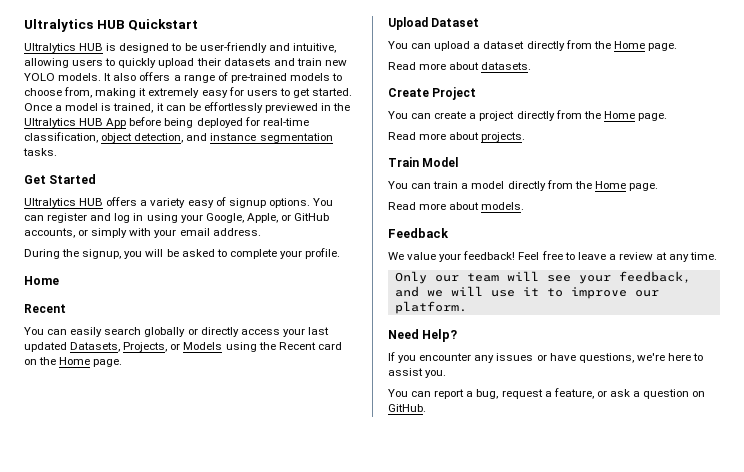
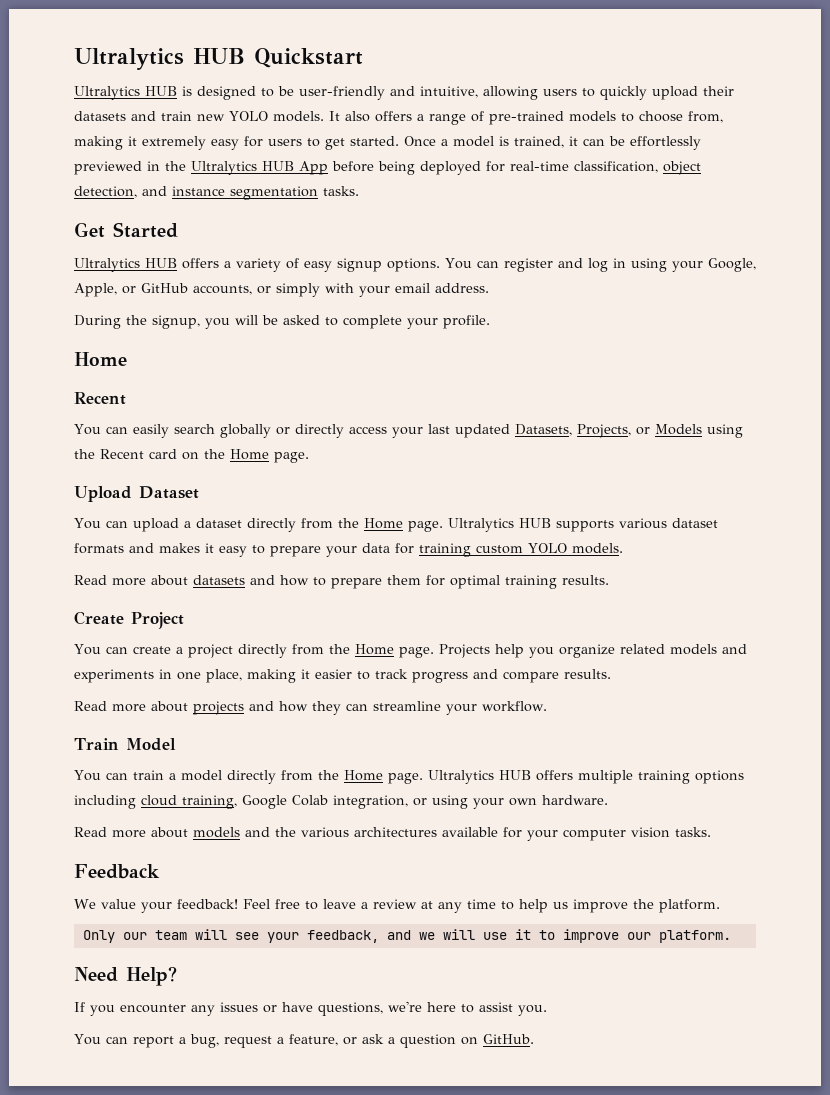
- Ultralytics HUB offers a variety easy of signup options.
+ Ultralytics HUB offers a variety of easy signup options.
- You can upload a dataset directly from the Home page.
- Read more about datasets.
+ You can upload a dataset directly from the Home page. Ultralytics HUB supports various dataset formats and makes it easy to prepare your data for training custom YOLO models.
+ Read more about datasets and how to prepare them for optimal training results.
- You can create a project directly from the Home page.
- Read more about projects.
+ You can create a project directly from the Home page. Projects help you organize related models and experiments in one place, making it easier to track progress and compare results.
+ Read more about projects and how they can streamline your workflow.
- You can train a model directly from the Home page.
- Read more about models.
+ You can train a model directly from the Home page. Ultralytics HUB offers multiple training options including cloud training, Google Colab integration, or using your own hardware.
+ Read more about models and the various architectures available for your computer vision tasks.
- Feel free to leave a review at any time.
+ Feel free to leave a review at any time to help us improve the platform.

